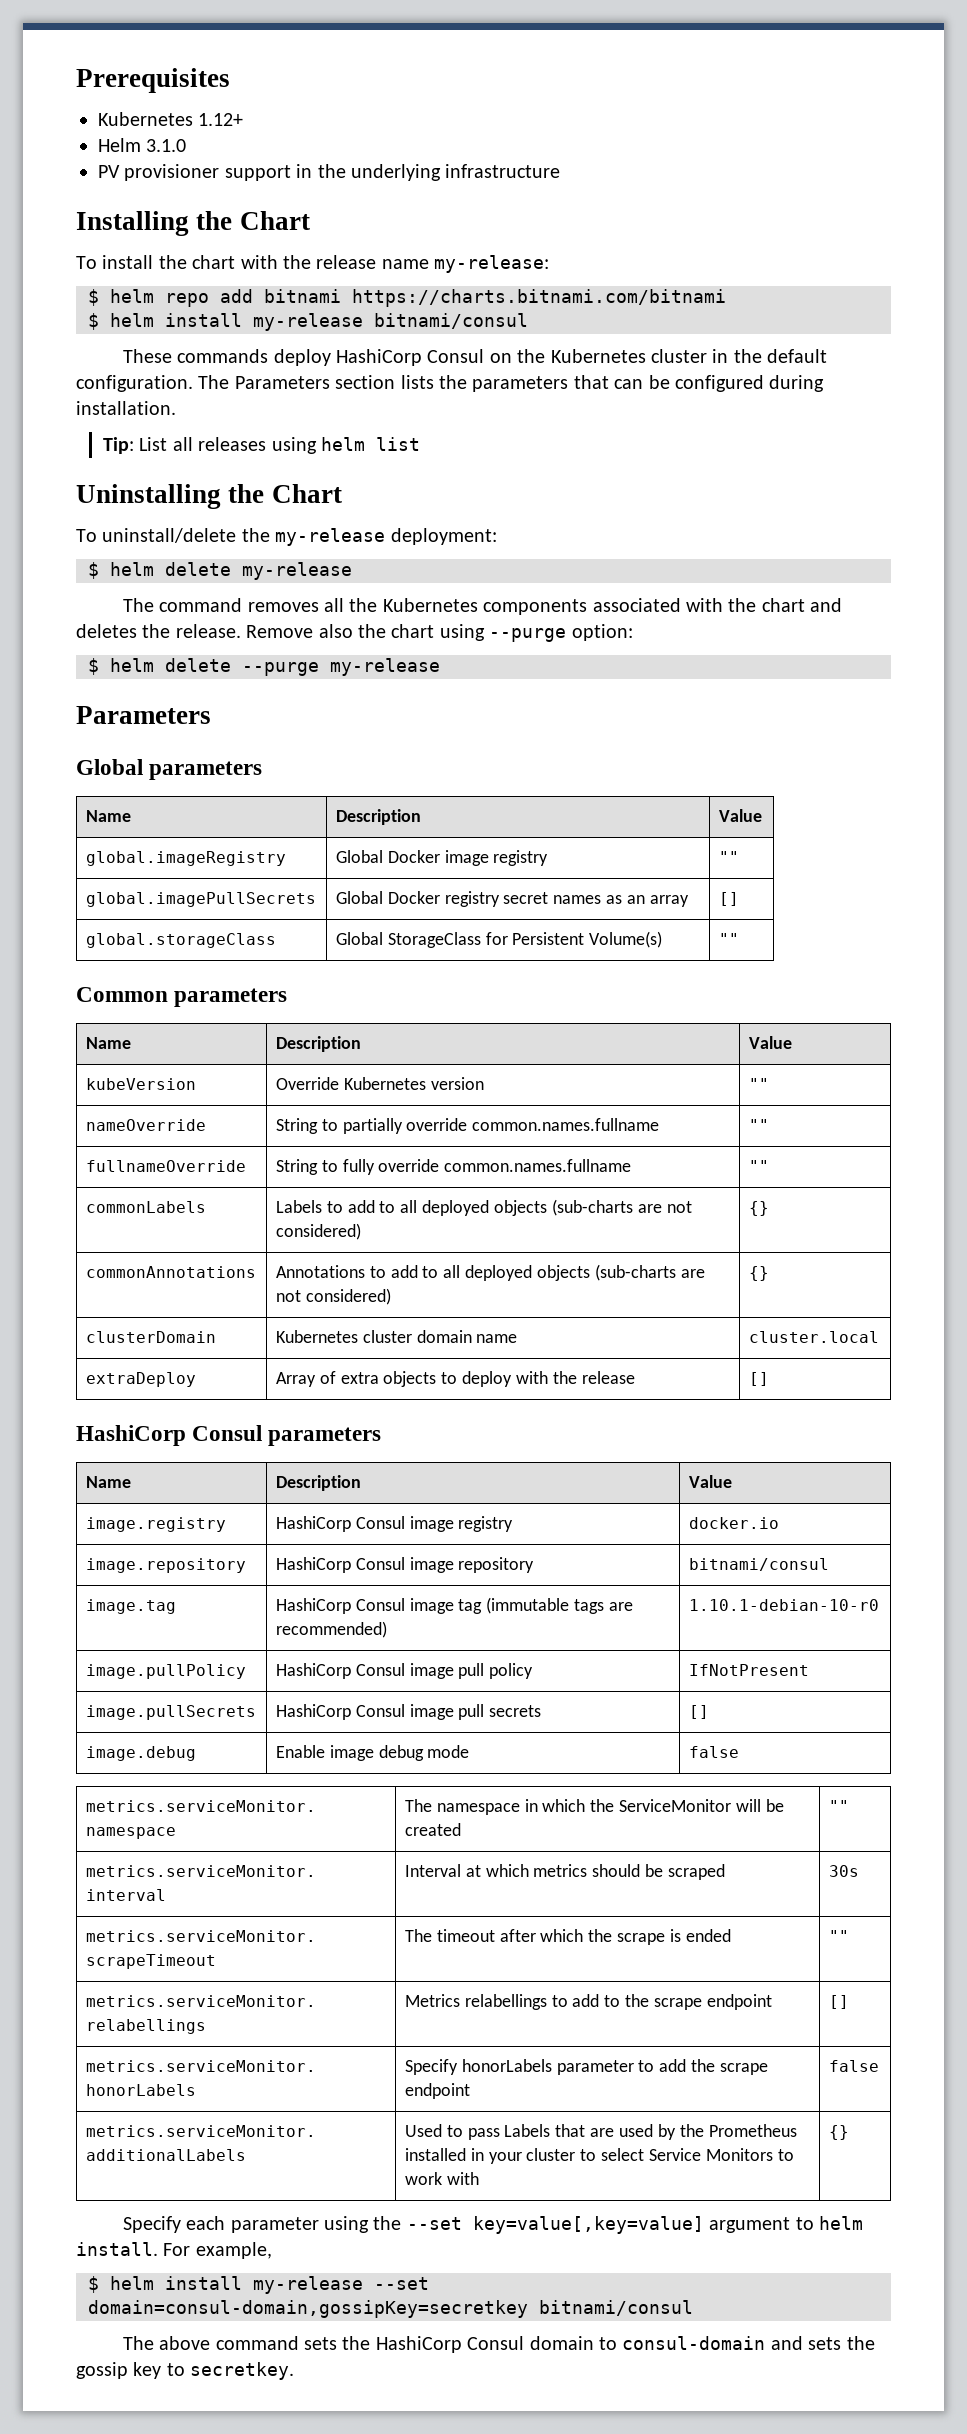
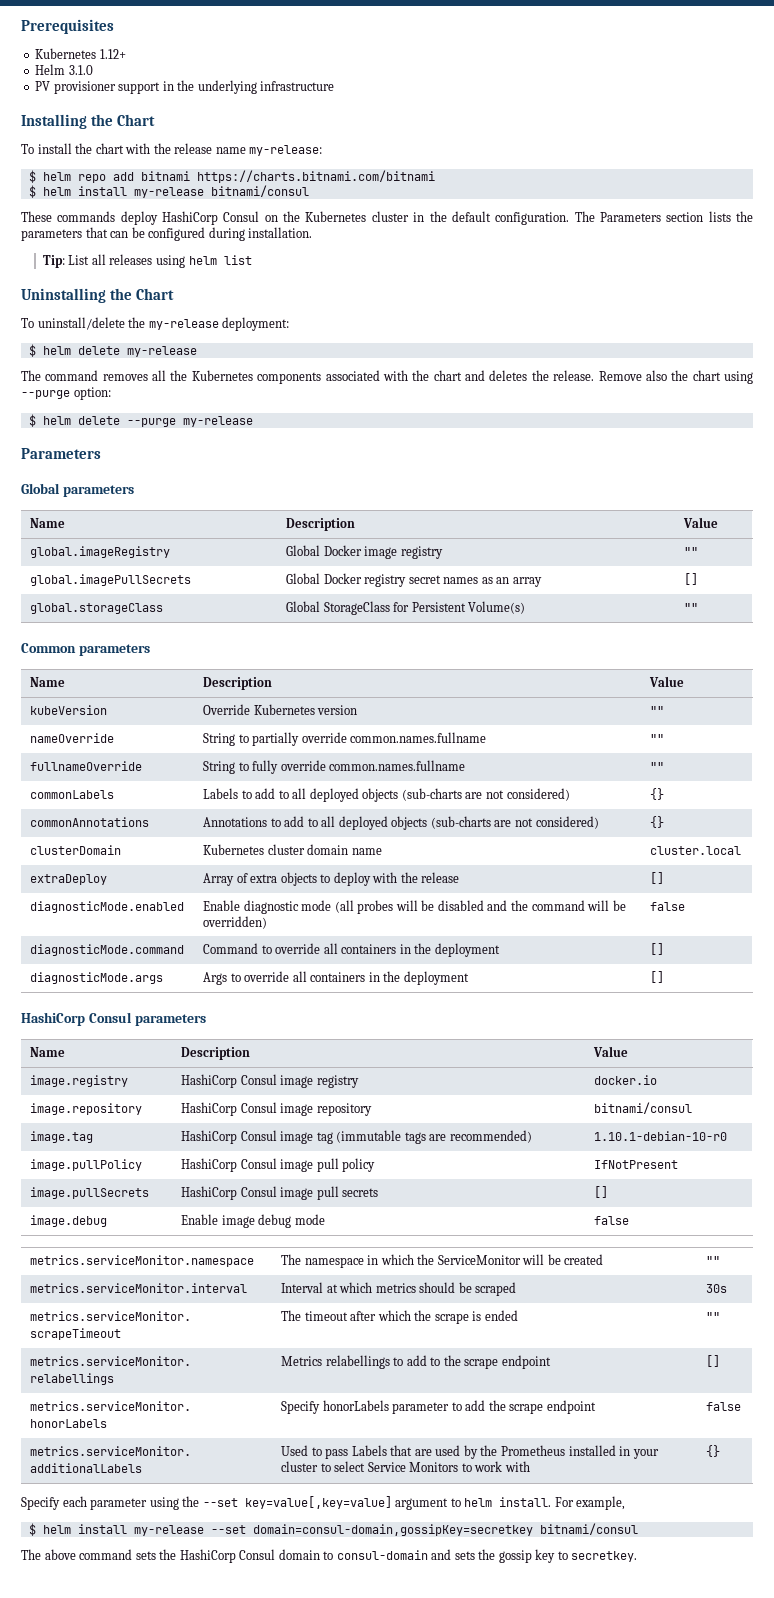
+ diagnosticMode.enabled | Enable diagnostic mode (all probes will be disabled and the command will be overridden) | false
+ diagnosticMode.command | Command to override all containers in the deployment | []
+ diagnosticMode.args | Args to override all containers in the deployment | []

